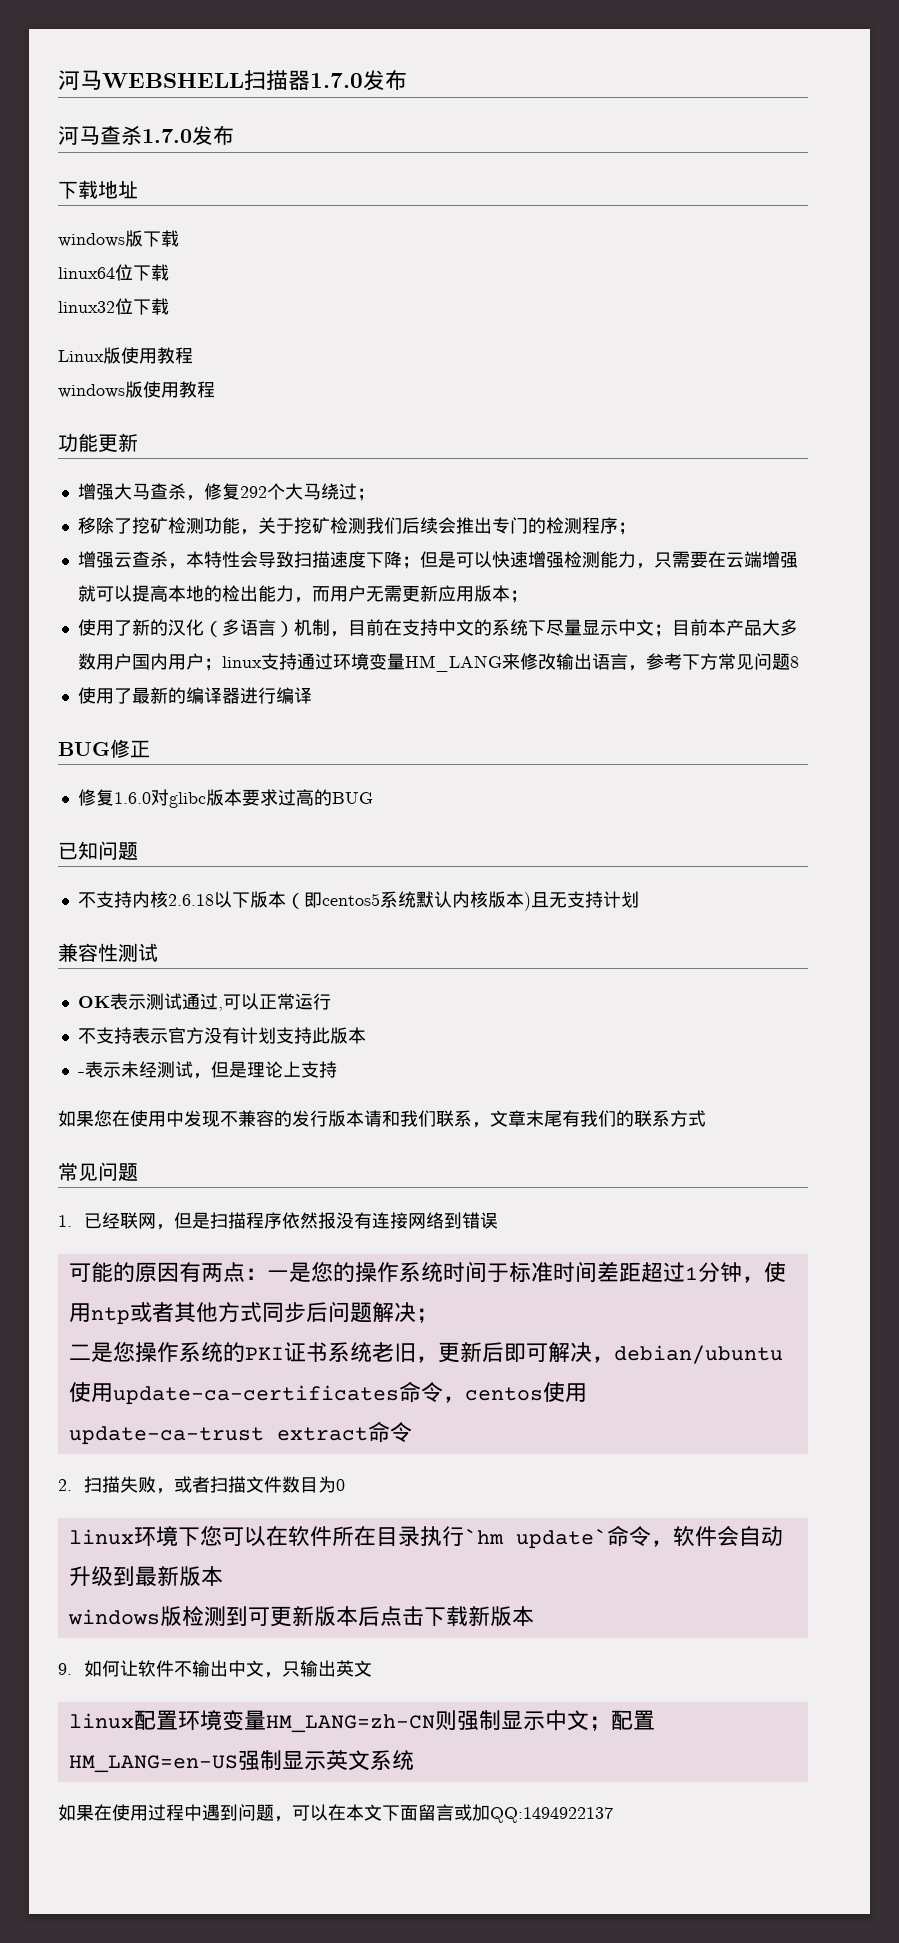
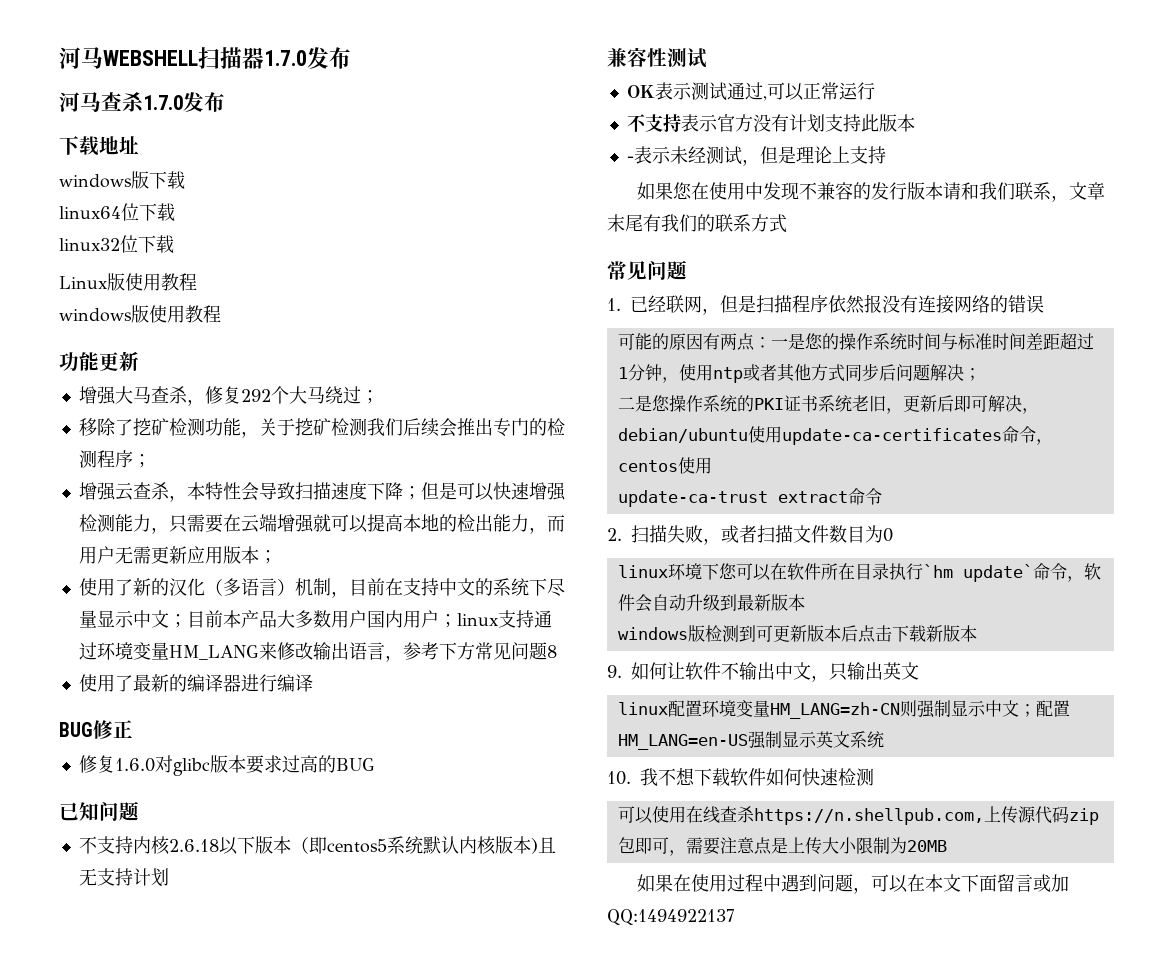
- 1.已经联网，但是扫描程序依然报没有连接网络到错误
+ 1.已经联网，但是扫描程序依然报没有连接网络的错误
- 可能的原因有两点：一是您的操作系统时间于标准时间差距超过1分钟，使用ntp或者其他方式同步后问题解决；
+ 可能的原因有两点：一是您的操作系统时间与标准时间差距超过1分钟，使用ntp或者其他方式同步后问题解决；
+ 10.我不想下载软件如何快速检测
+ 可以使用在线查杀https://n.shellpub.com,上传源代码zip包即可，需要注意点是上传大小限制为20MB

